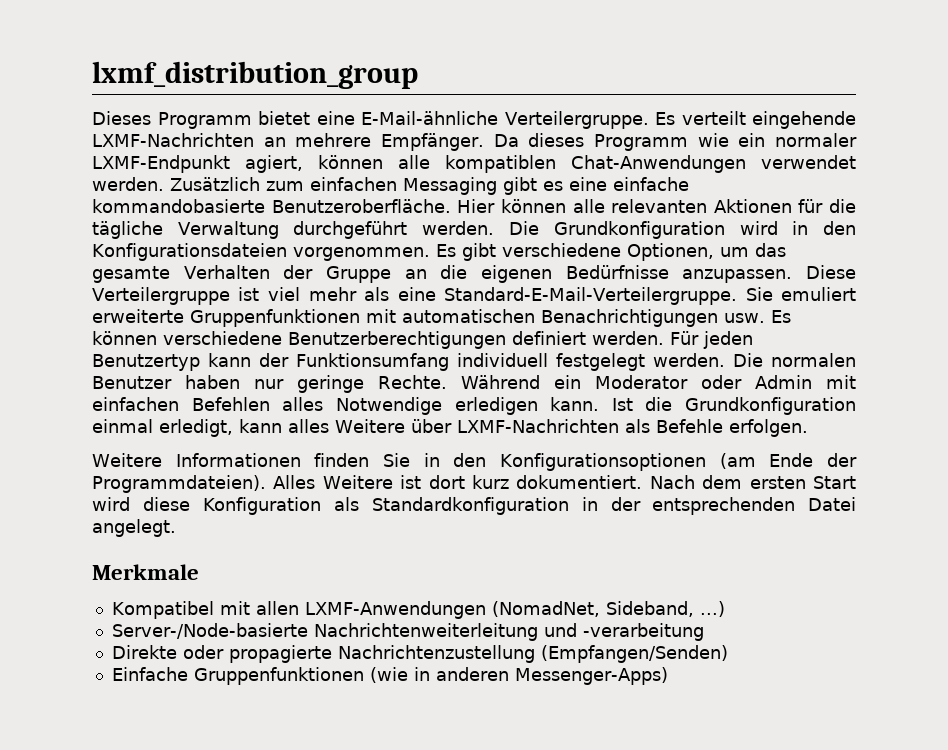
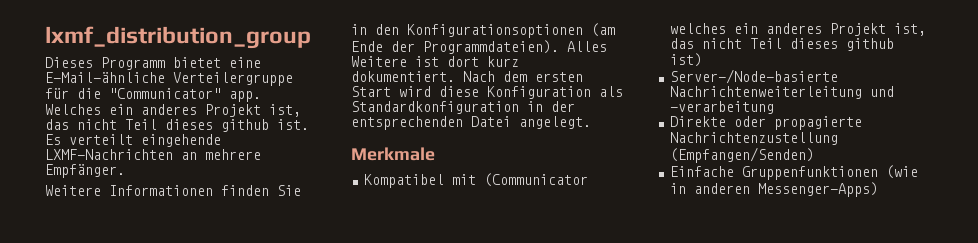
- Dieses Programm bietet eine E-Mail-ähnliche Verteilergruppe.
+ Dieses Programm bietet eine E-Mail-ähnliche Verteilergruppe für die "Communicator" app. Welches ein anderes Projekt ist, das nicht Teil dieses github ist.
- Da dieses Programm wie ein normaler LXMF-Endpunkt agiert, können alle kompatiblen Chat-Anwendungen verwendet werden. Zusätzlich zum einfachen Messaging gibt es eine einfache kommandobasierte Benutzeroberfläche. Hier können alle relevanten Aktionen für die tägliche Verwaltung durchgeführt werden. Die Grundkonfiguration wird in den Konfigurationsdateien vorgenommen. Es gibt verschiedene Optionen, um das gesamte Verhalten der Gruppe an die eigenen Bedürfnisse anzupassen. Diese Verteilergruppe ist viel mehr als eine Standard-E-Mail-Verteilergruppe. Sie emuliert erweiterte Gruppenfunktionen mit automatischen Benachrichtigungen usw. Es können verschiedene Benutzerberechtigungen definiert werden. Für jeden Benutzertyp kann der Funktionsumfang individuell festgelegt werden. Die normalen Benutzer haben nur geringe Rechte. Während ein Moderator oder Admin mit einfachen Befehlen alles Notwendige erledigen kann. Ist die Grundkonfiguration einmal erledigt, kann alles Weitere über LXMF-Nachrichten als Befehle erfolgen.
- Kompatibel mit allen LXMF-Anwendungen (NomadNet, Sideband, ...)
+ Kompatibel mit (Communicator welches ein anderes Projekt ist, das nicht Teil dieses github ist)

